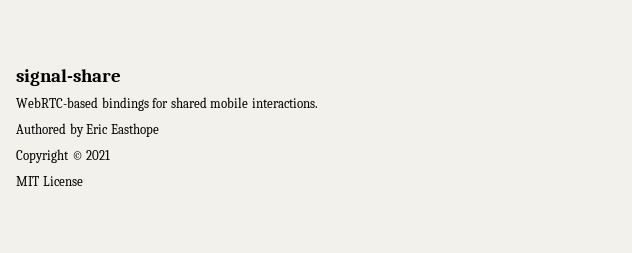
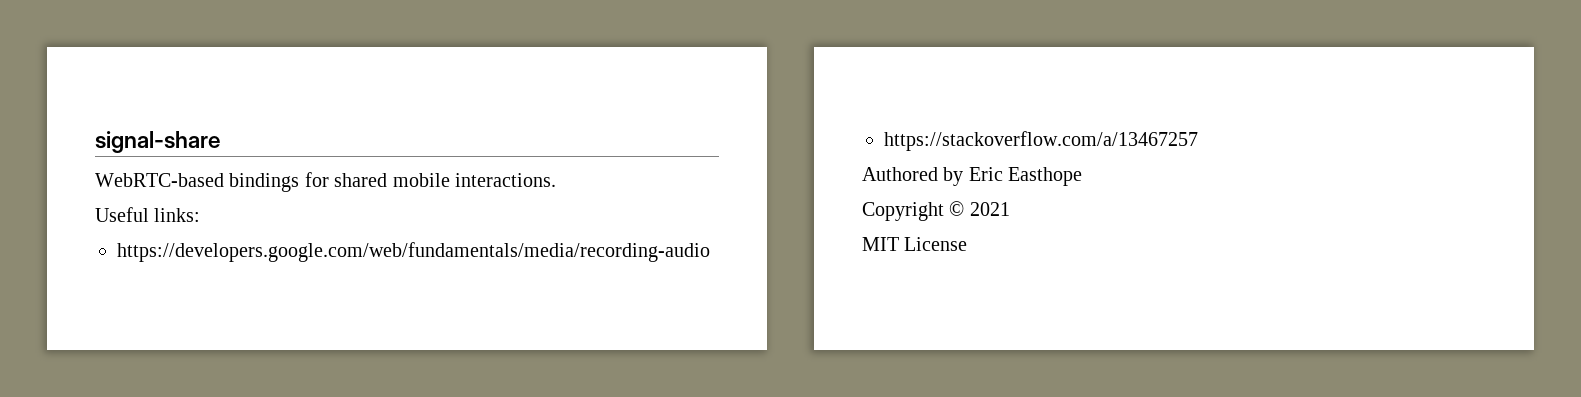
+ Useful links:
+ https://developers.google.com/web/fundamentals/media/recording-audio
+ https://stackoverflow.com/a/13467257

